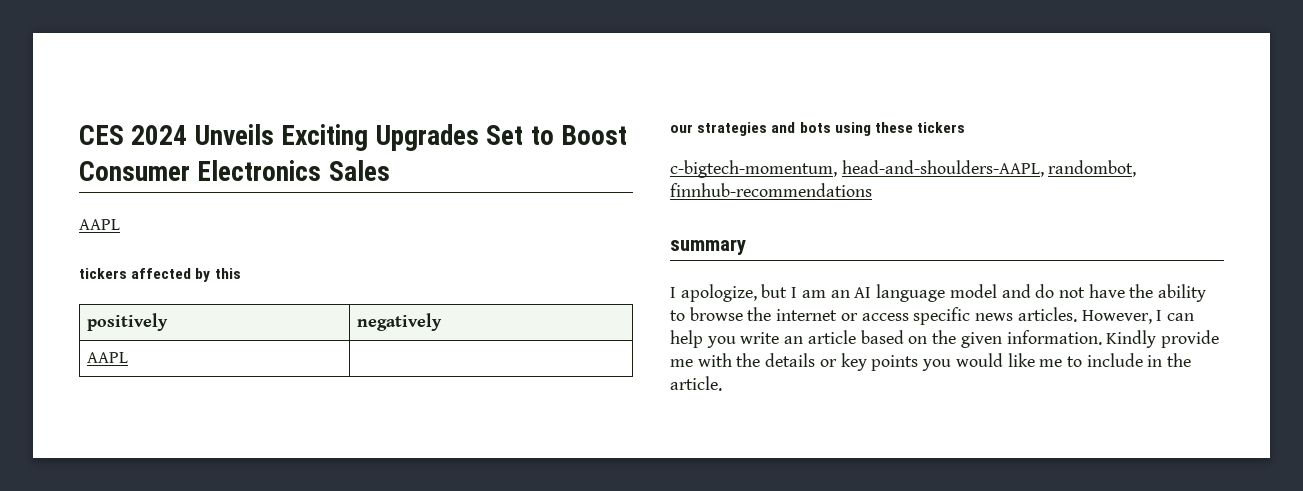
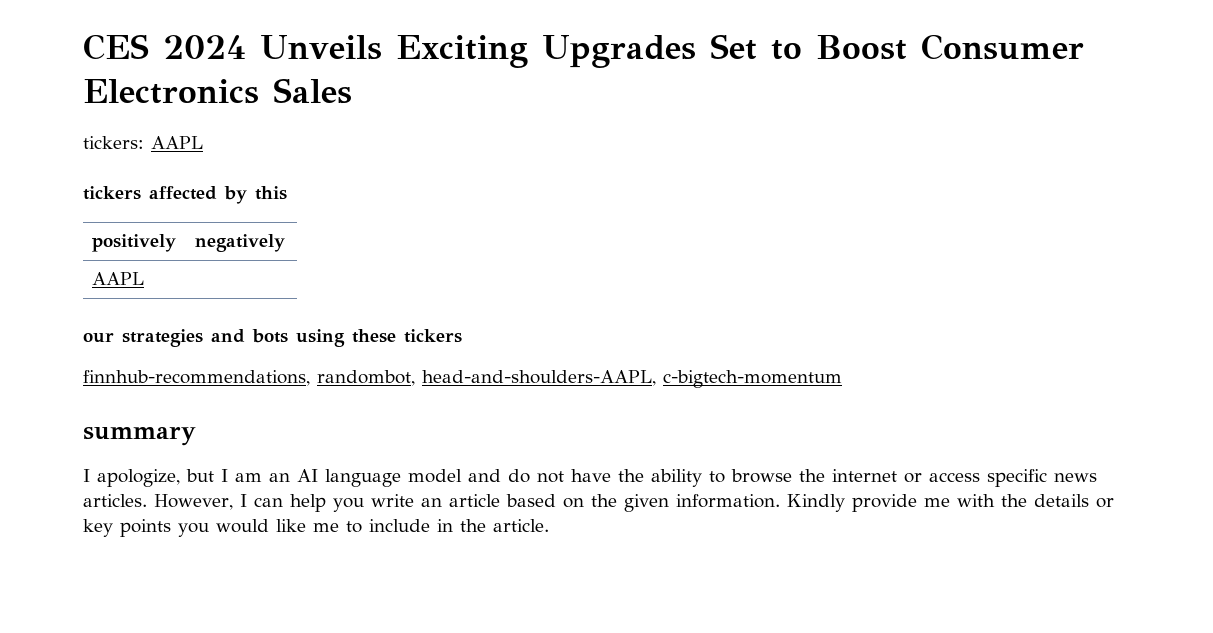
  CES 2024 Unveils Exciting Upgrades Set to Boost Consumer Electronics Sales
- AAPL
+ tickers: AAPL
- c-bigtech-momentum, head-and-shoulders-AAPL, randombot, finnhub-recommendations
+ finnhub-recommendations, randombot, head-and-shoulders-AAPL, c-bigtech-momentum

